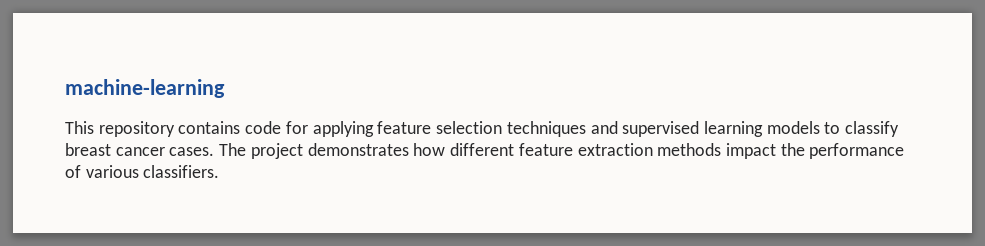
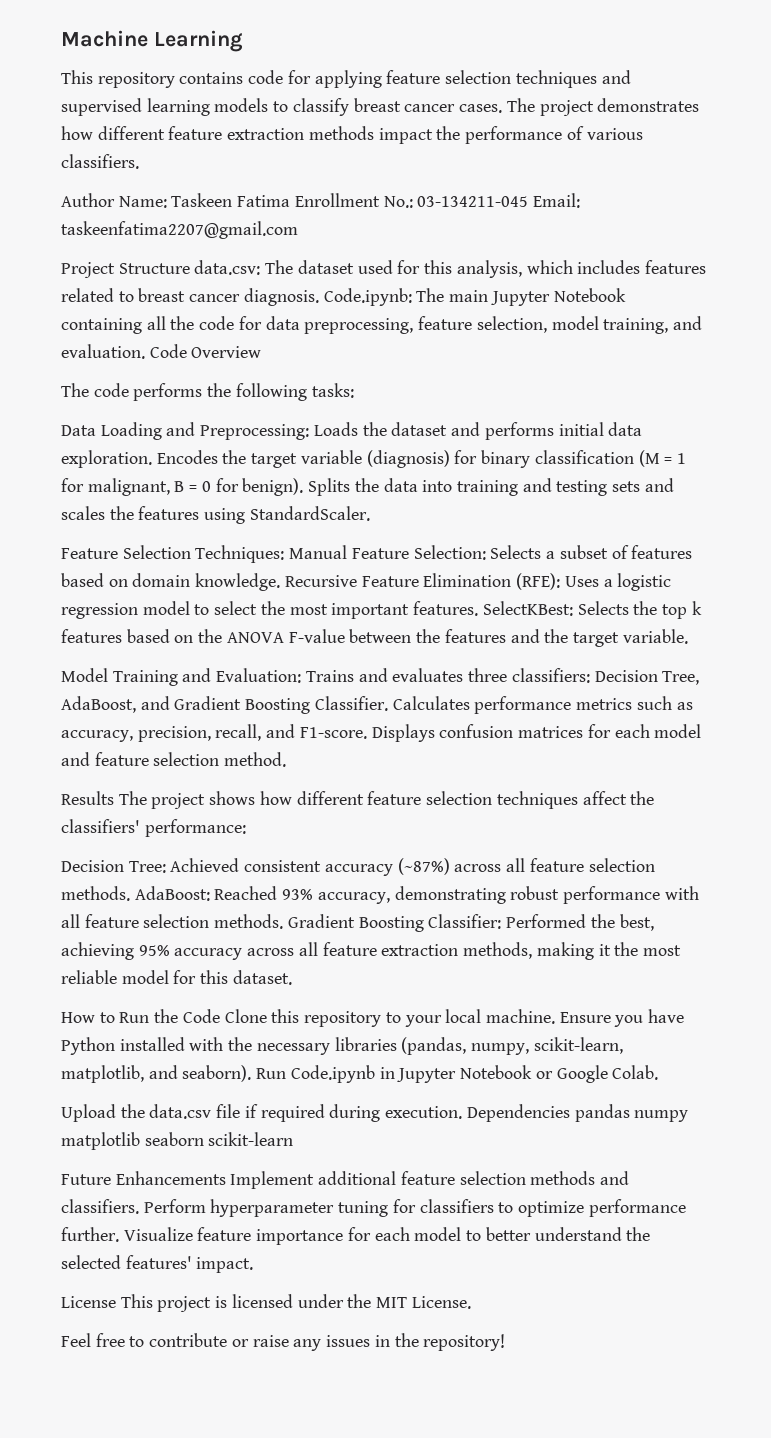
- machine-learning
+ Machine Learning
+ Author Name: Taskeen Fatima Enrollment No.: 03-134211-045 Email: taskeenfatima2207@gmail.com
+ Project Structure data.csv: The dataset used for this analysis, which includes features related to breast cancer diagnosis. Code.ipynb: The main Jupyter Notebook containing all the code for data preprocessing, feature selection, model training, and evaluation. Code Overview
+ The code performs the following tasks:
+ Data Loading and Preprocessing: Loads the dataset and performs initial data exploration. Encodes the target variable (diagnosis) for binary classification (M = 1 for malignant, B = 0 for benign). Splits the data into training and testing sets and scales the features using StandardScaler.
+ Feature Selection Techniques: Manual Feature Selection: Selects a subset of features based on domain knowledge. Recursive Feature Elimination (RFE): Uses a logistic regression model to select the most important features. SelectKBest: Selects the top k features based on the ANOVA F-value between the features and the target variable.
+ Model Training and Evaluation: Trains and evaluates three classifiers: Decision Tree, AdaBoost, and Gradient Boosting Classifier. Calculates performance metrics such as accuracy, precision, recall, and F1-score. Displays confusion matrices for each model and feature selection method.
+ Results The project shows how different feature selection techniques affect the classifiers' performance:
+ Decision Tree: Achieved consistent accuracy (~87%) across all feature selection methods. AdaBoost: Reached 93% accuracy, demonstrating robust performance with all feature selection methods. Gradient Boosting Classifier: Performed the best, achieving 95% accuracy across all feature extraction methods, making it the most reliable model for this dataset.
+ How to Run the Code Clone this repository to your local machine. Ensure you have Python installed with the necessary libraries (pandas, numpy, scikit-learn, matplotlib, and seaborn). Run Code.ipynb in Jupyter Notebook or Google Colab.
+ Upload the data.csv file if required during execution. Dependencies pandas numpy matplotlib seaborn scikit-learn
+ Future Enhancements Implement additional feature selection methods and classifiers. Perform hyperparameter tuning for classifiers to optimize performance further. Visualize feature importance for each model to better understand the selected features' impact.
+ License This project is licensed under the MIT License.
+ Feel free to contribute or raise any issues in the repository!

